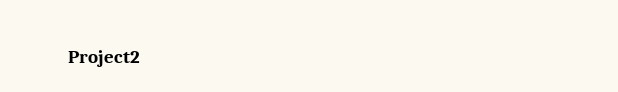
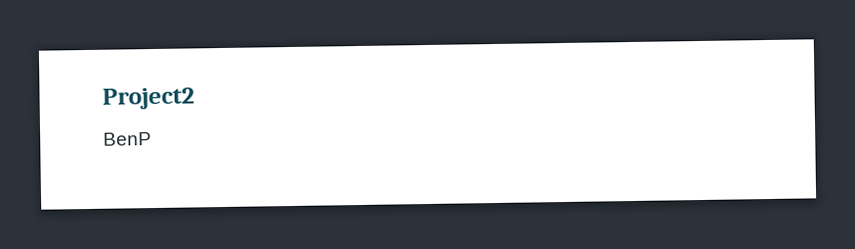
+ BenP

